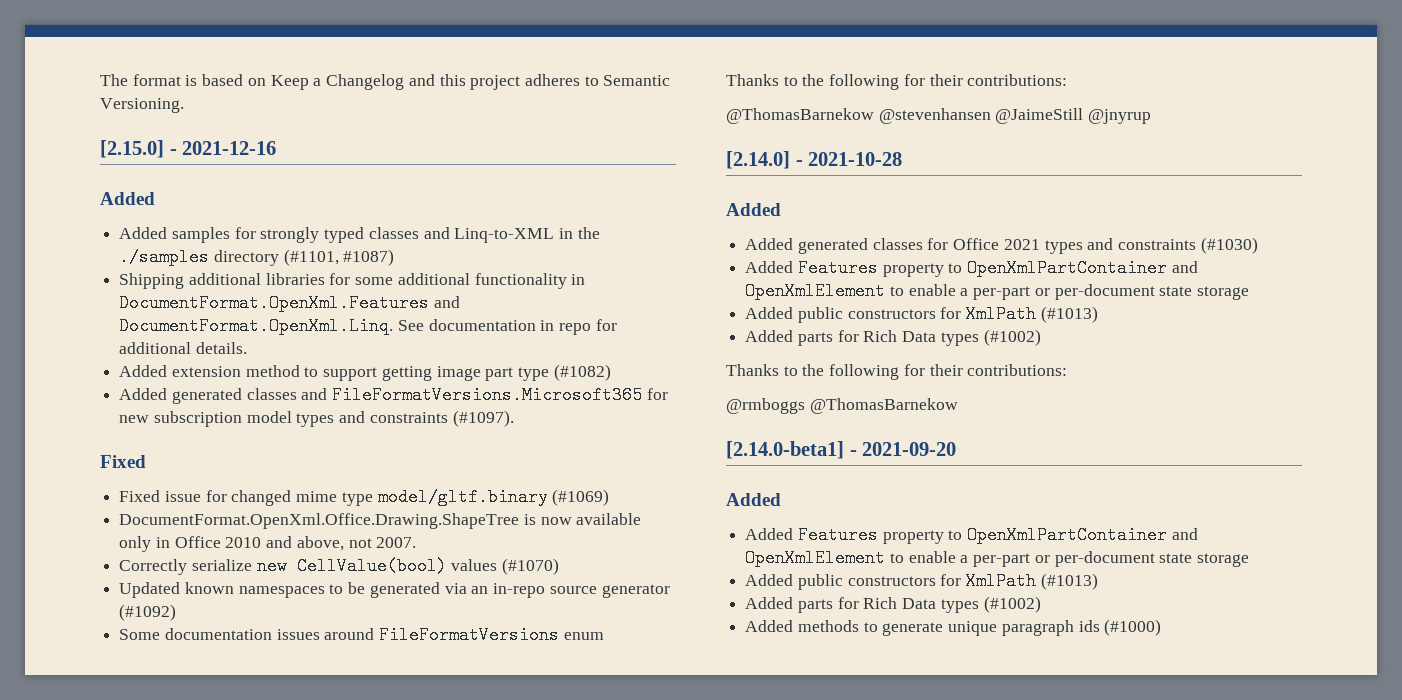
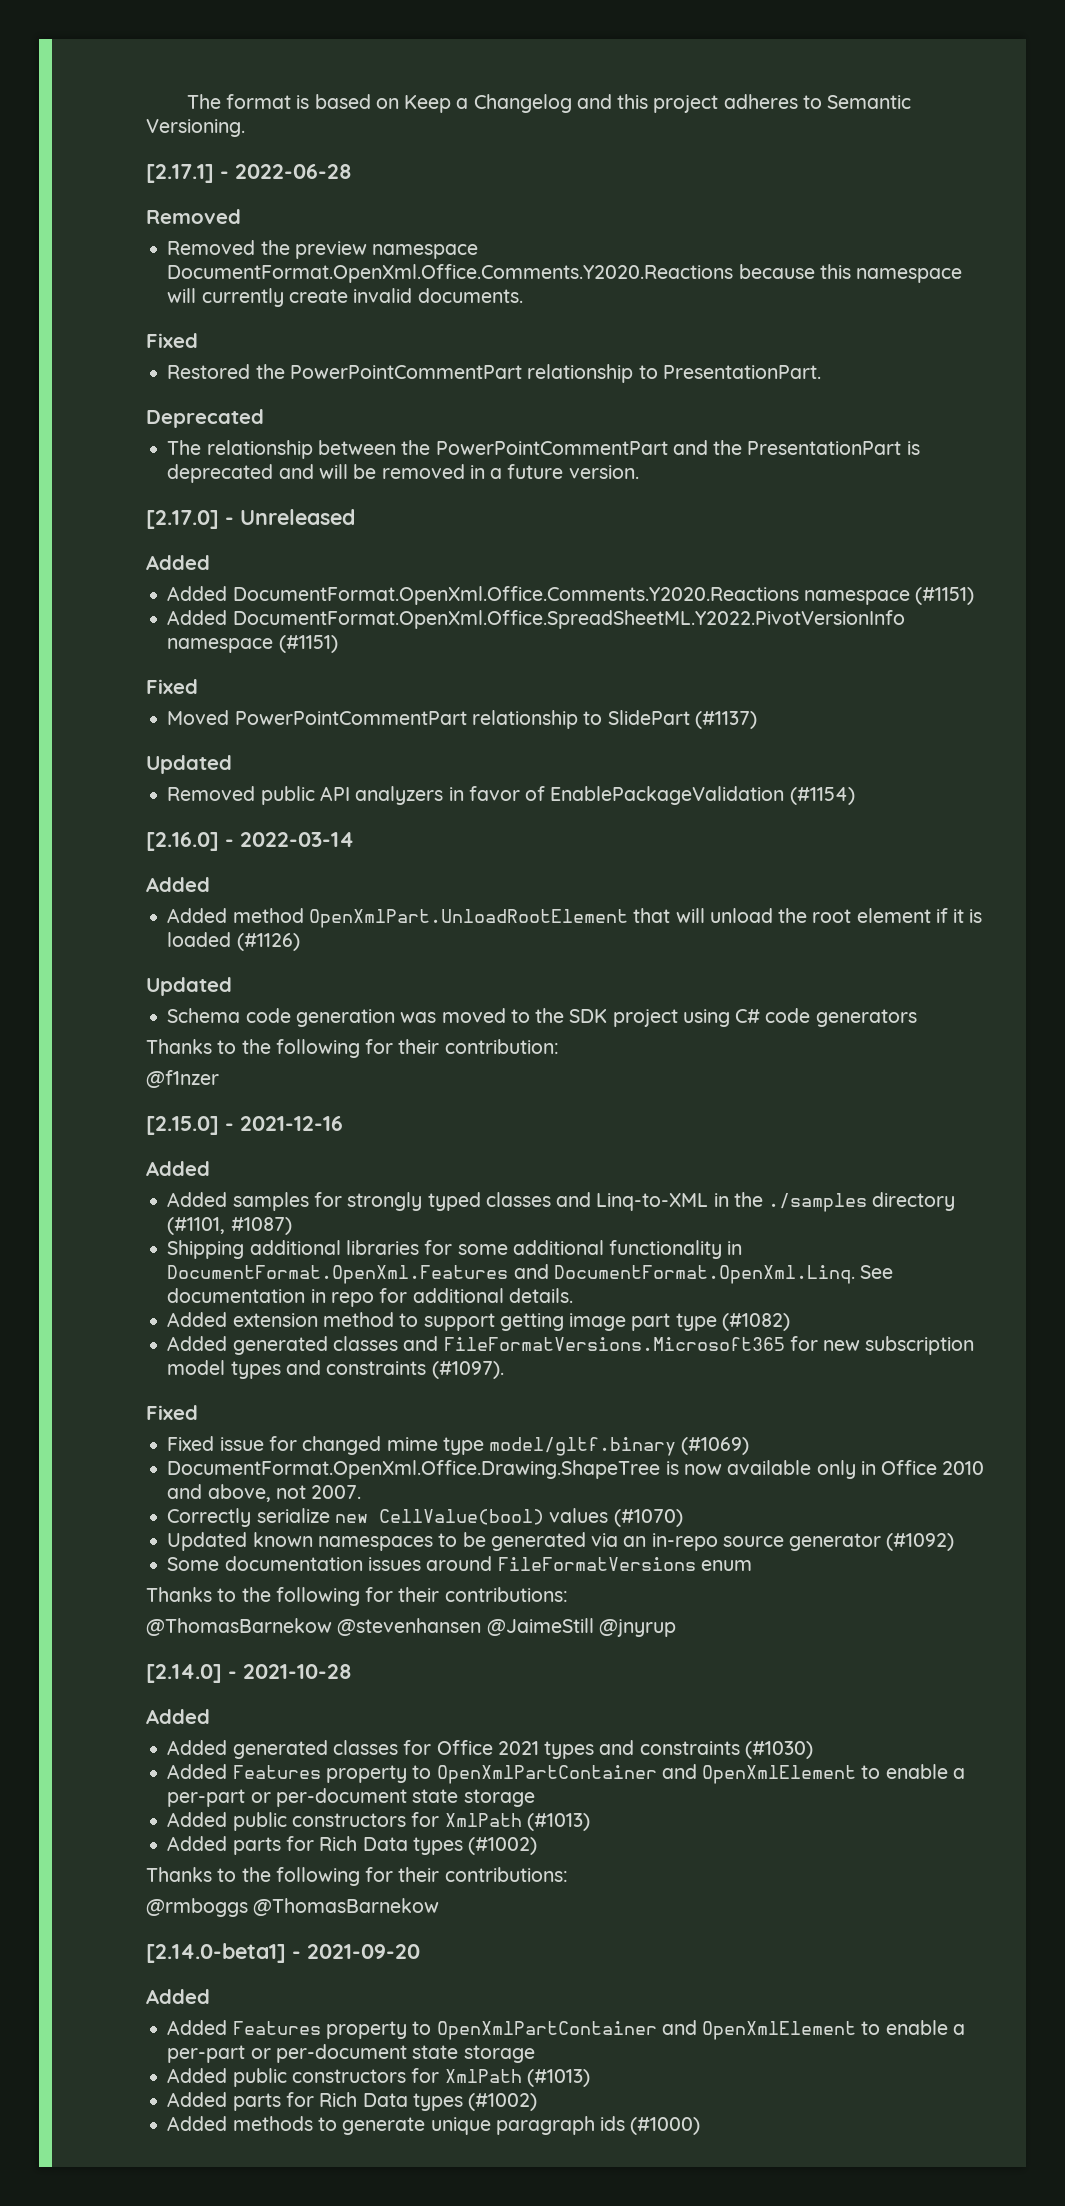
+ [2.17.1] - 2022-06-28
+ Removed
+ Removed the preview namespace DocumentFormat.OpenXml.Office.Comments.Y2020.Reactions because this namespace will currently create invalid documents.
+ Fixed
+ Restored the PowerPointCommentPart relationship to PresentationPart.
+ Deprecated
+ The relationship between the PowerPointCommentPart and the PresentationPart is deprecated and will be removed in a future version.
+ [2.17.0] - Unreleased
+ Added
+ Added DocumentFormat.OpenXml.Office.Comments.Y2020.Reactions namespace (#1151)
+ Added DocumentFormat.OpenXml.Office.SpreadSheetML.Y2022.PivotVersionInfo namespace (#1151)
+ Fixed
+ Moved PowerPointCommentPart relationship to SlidePart (#1137)
+ Updated
+ Removed public API analyzers in favor of EnablePackageValidation (#1154)
+ [2.16.0] - 2022-03-14
+ Added
+ Added method OpenXmlPart.UnloadRootElement that will unload the root element if it is loaded (#1126)
+ Updated
+ Schema code generation was moved to the SDK project using C# code generators
+ Thanks to the following for their contribution:
+ @f1nzer

